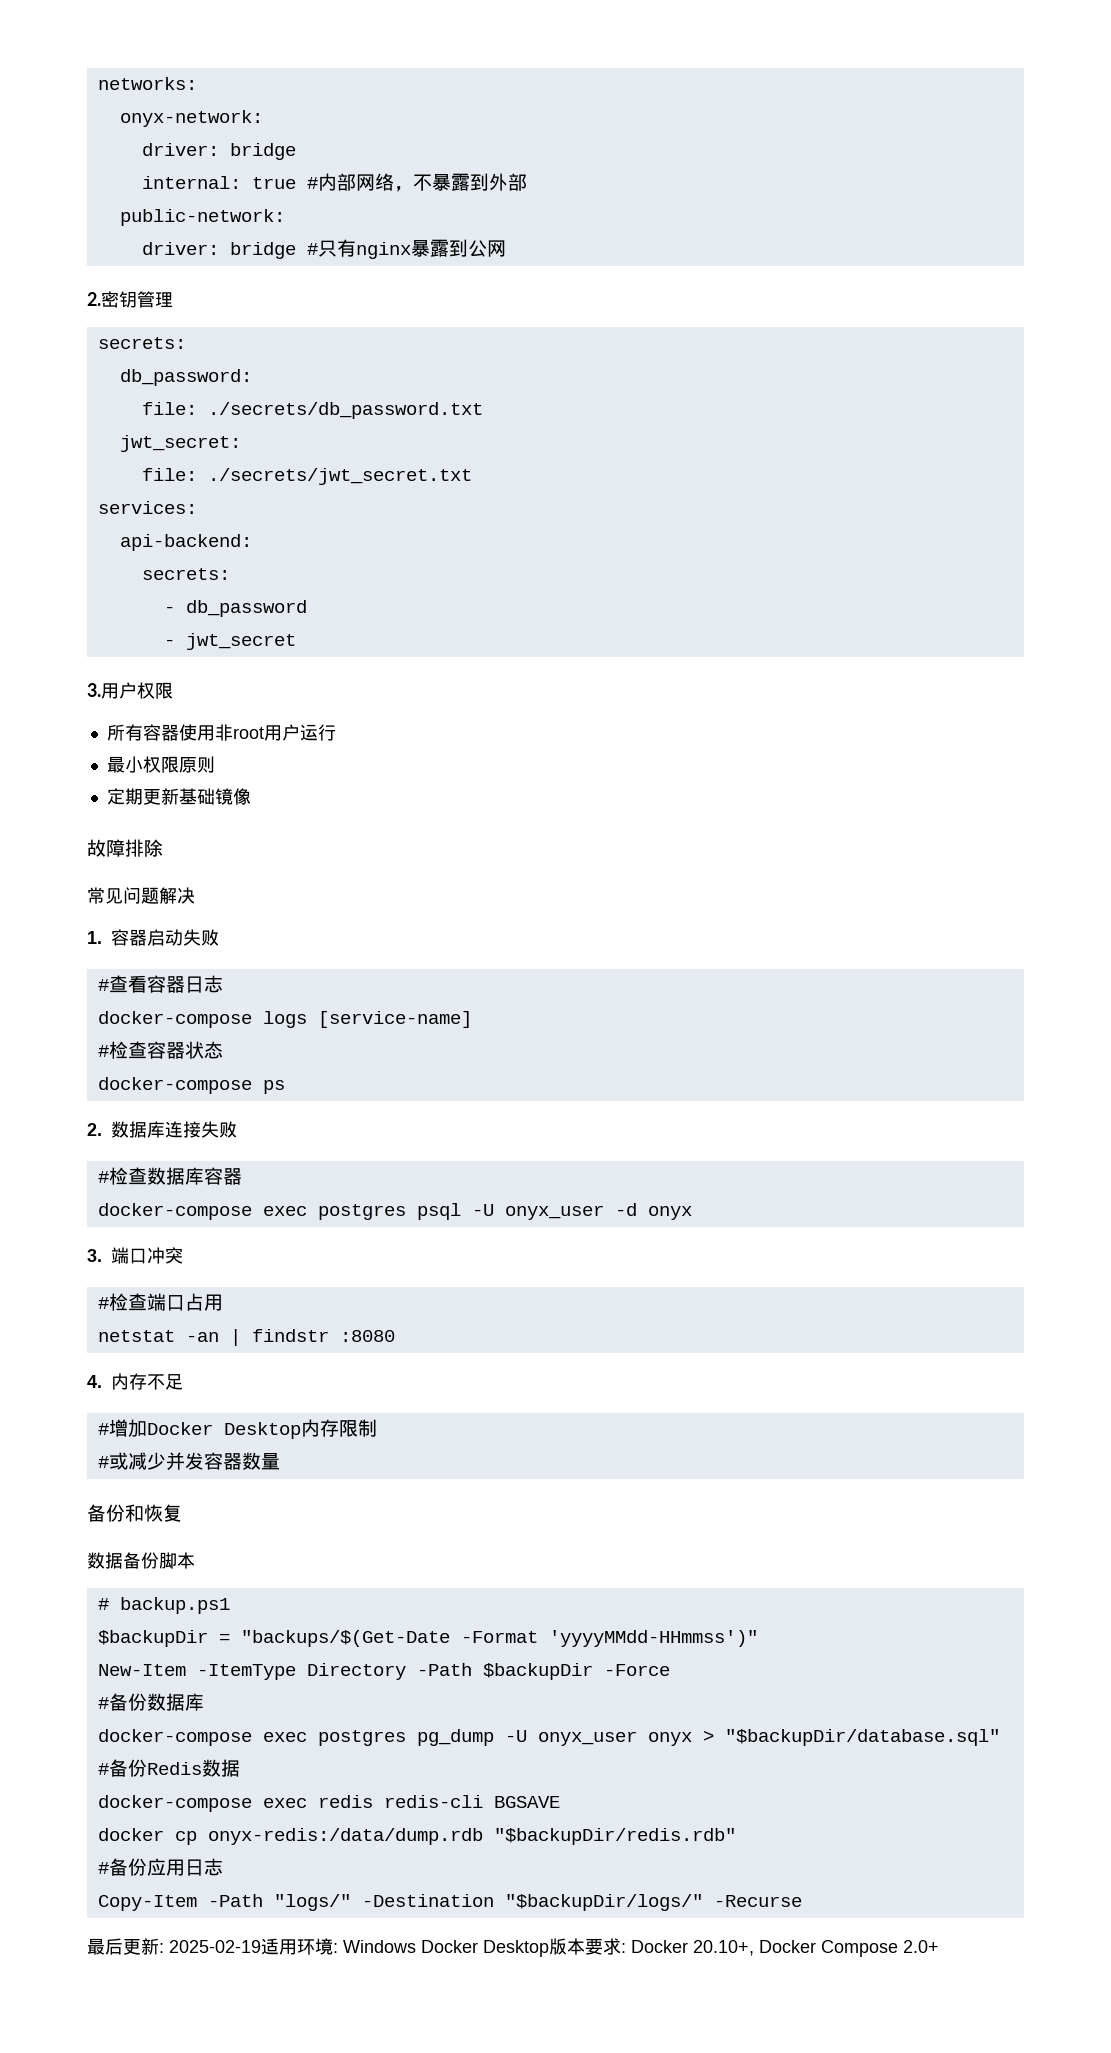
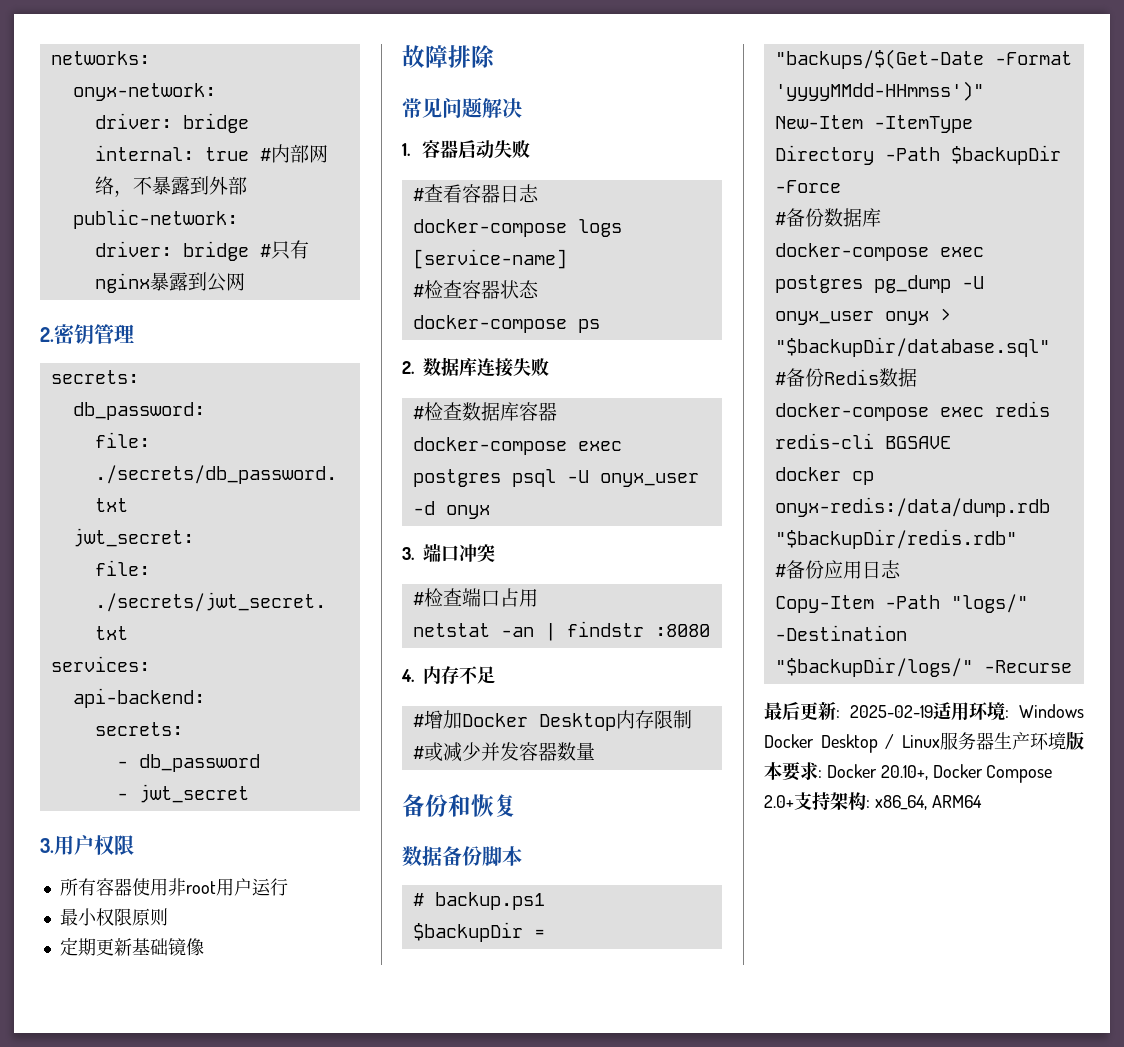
- 最后更新: 2025-02-19适用环境: Windows Docker Desktop版本要求: Docker 20.10+, Docker Compose 2.0+
+ 最后更新: 2025-02-19适用环境: Windows Docker Desktop / Linux服务器生产环境版本要求: Docker 20.10+, Docker Compose 2.0+支持架构: x86_64, ARM64

